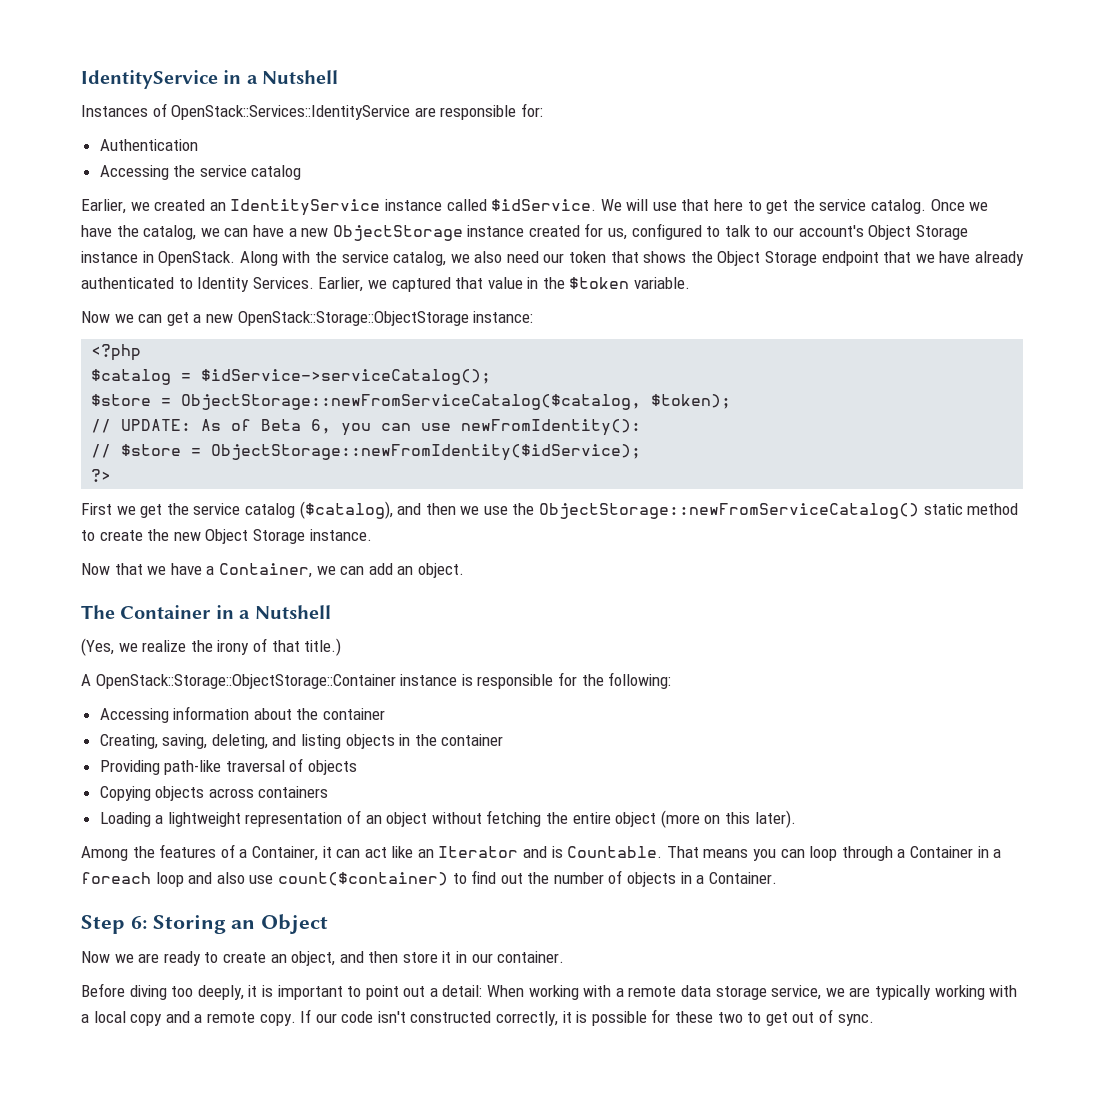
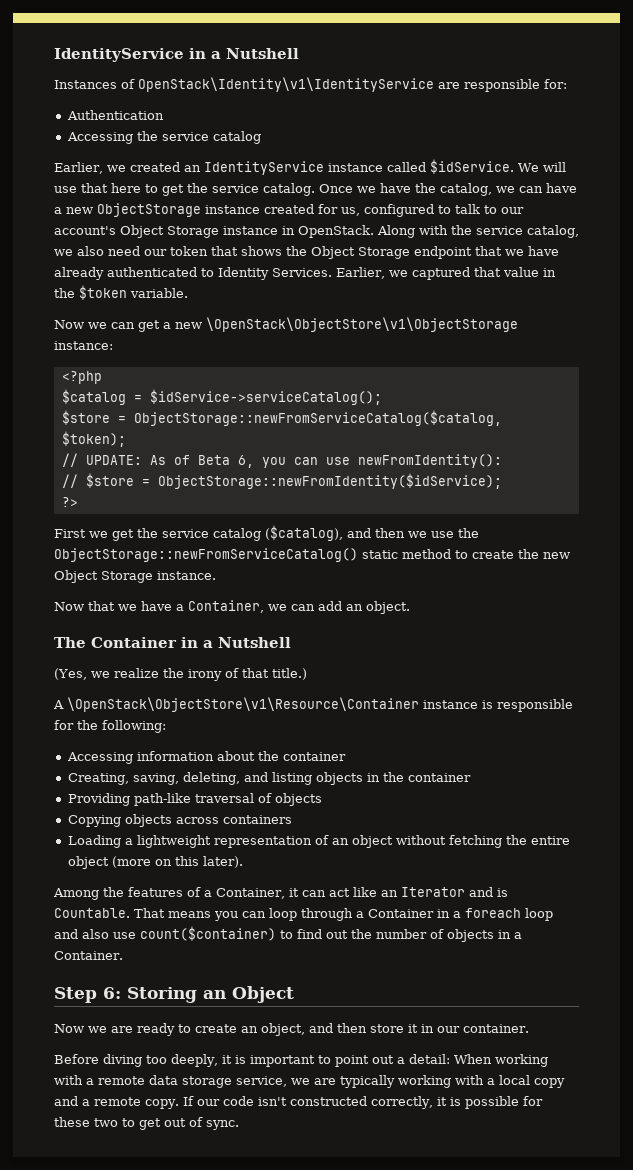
- Instances of OpenStack::Services::IdentityService are responsible for:
+ Instances of OpenStack\Identity\v1\IdentityService are responsible for:
- Now we can get a new OpenStack::Storage::ObjectStorage instance:
+ Now we can get a new \OpenStack\ObjectStore\v1\ObjectStorage instance:
- A OpenStack::Storage::ObjectStorage::Container instance is responsible for the following:
+ A \OpenStack\ObjectStore\v1\Resource\Container instance is responsible for the following:

